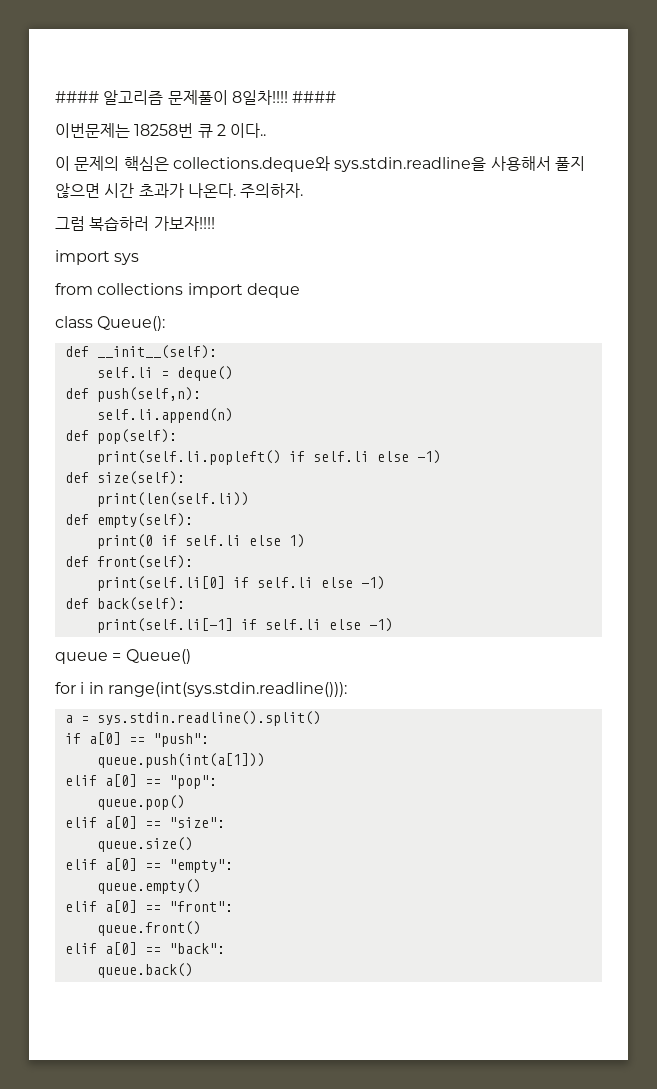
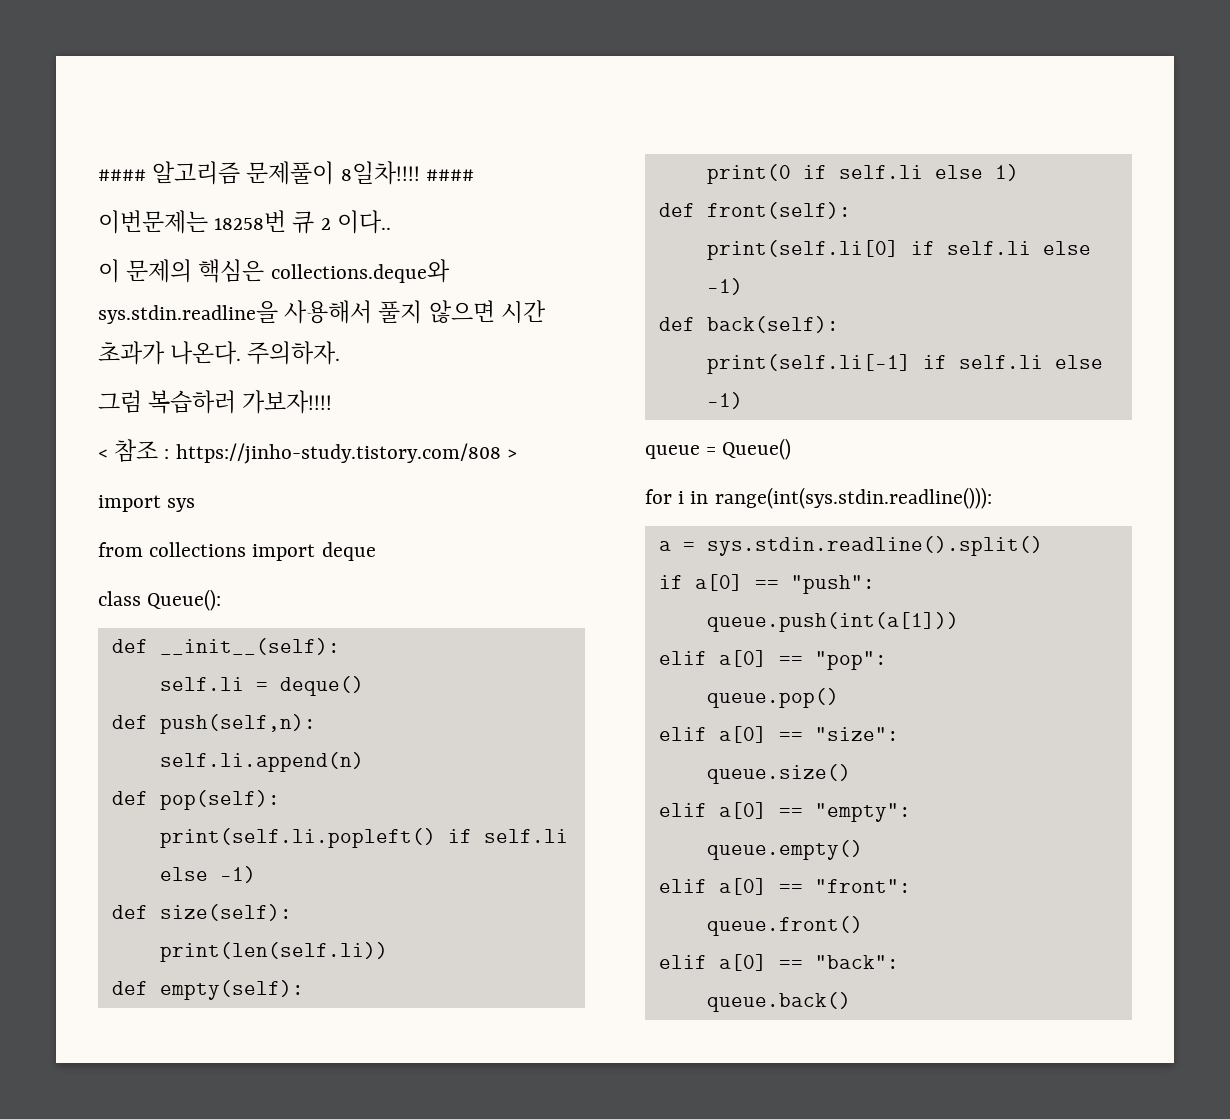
+ < 참조 : https://jinho-study.tistory.com/808 >

